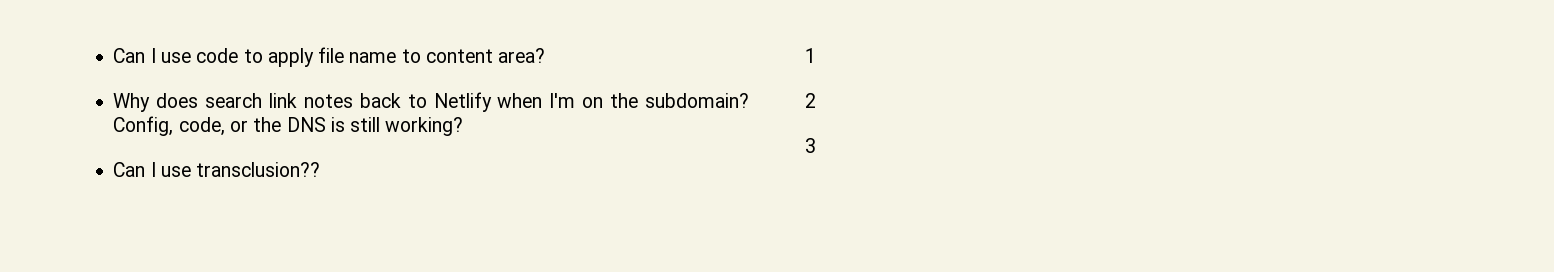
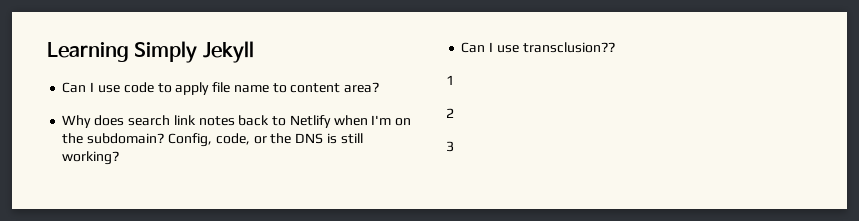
+ Learning Simply Jekyll

